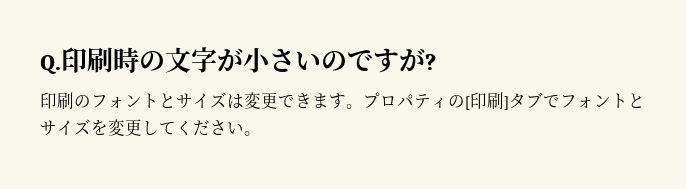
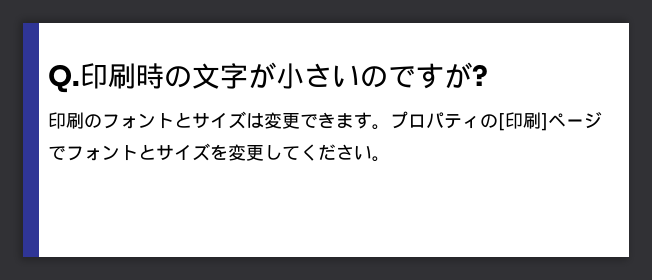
- プロパティの[印刷]タブでフォントとサイズを変更してください。
+ プロパティの[印刷]ページでフォントとサイズを変更してください。

